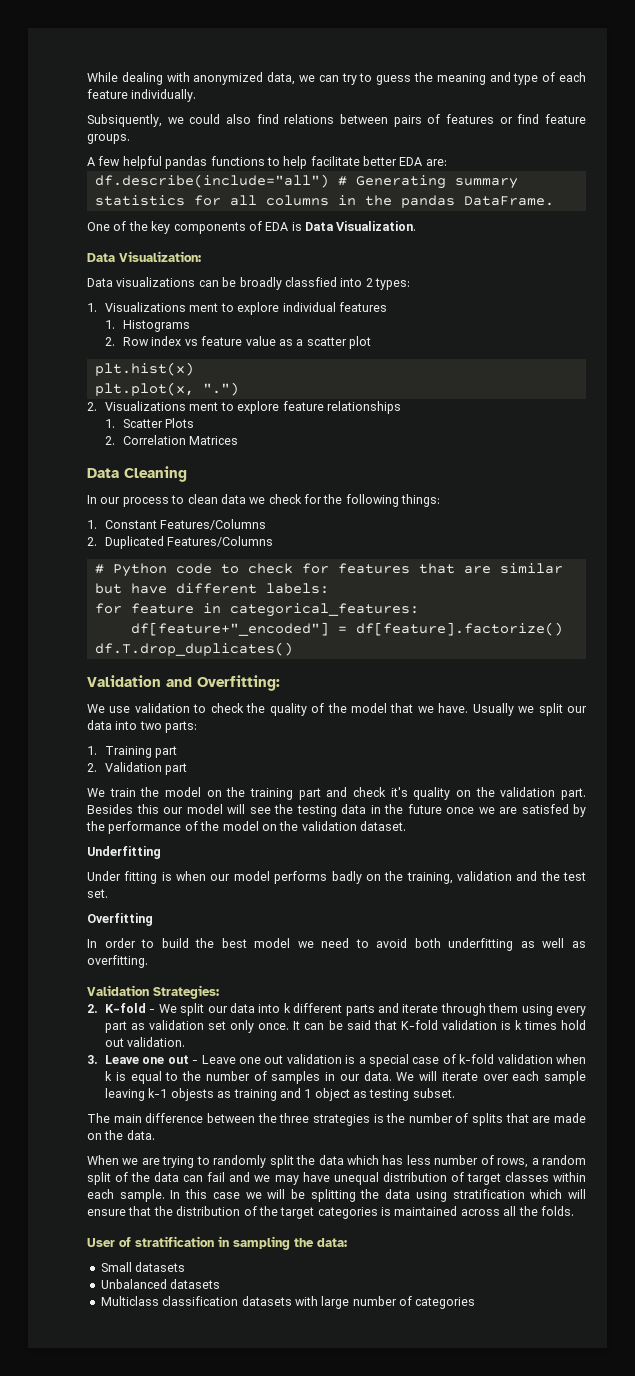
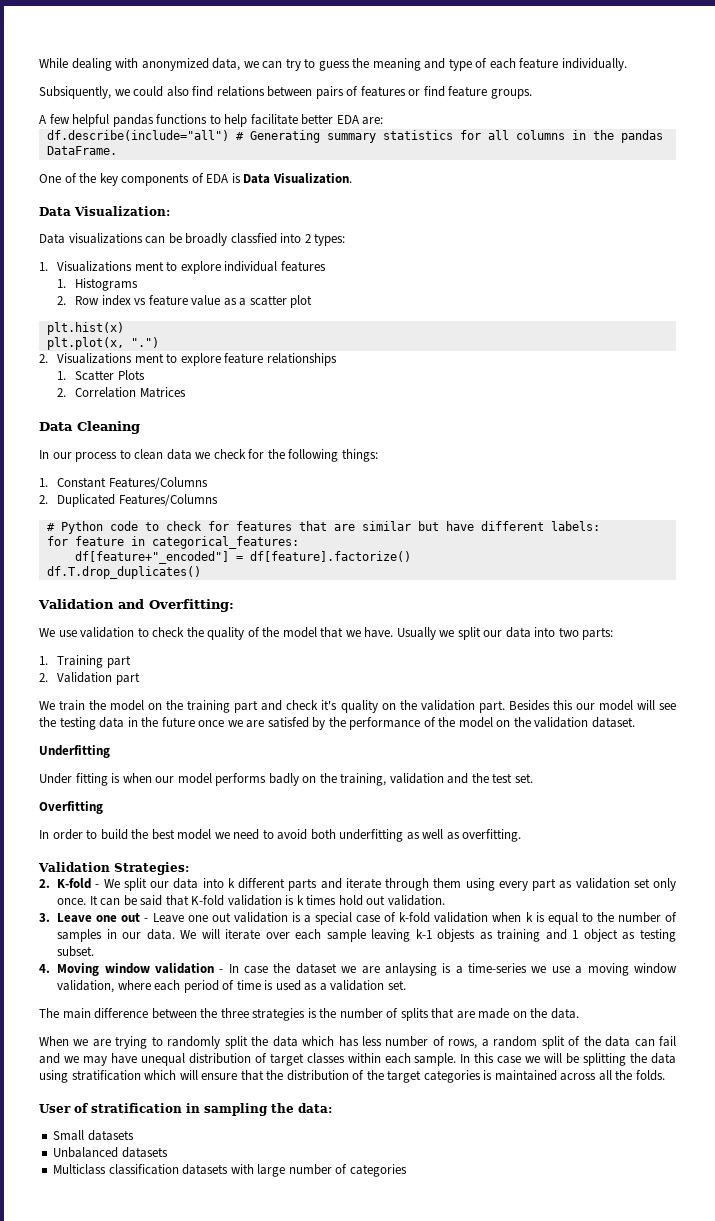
+ 4. Moving window validation - In case the dataset we are anlaysing is a time-series we use a moving window validation, where each period of time is used as a validation set.

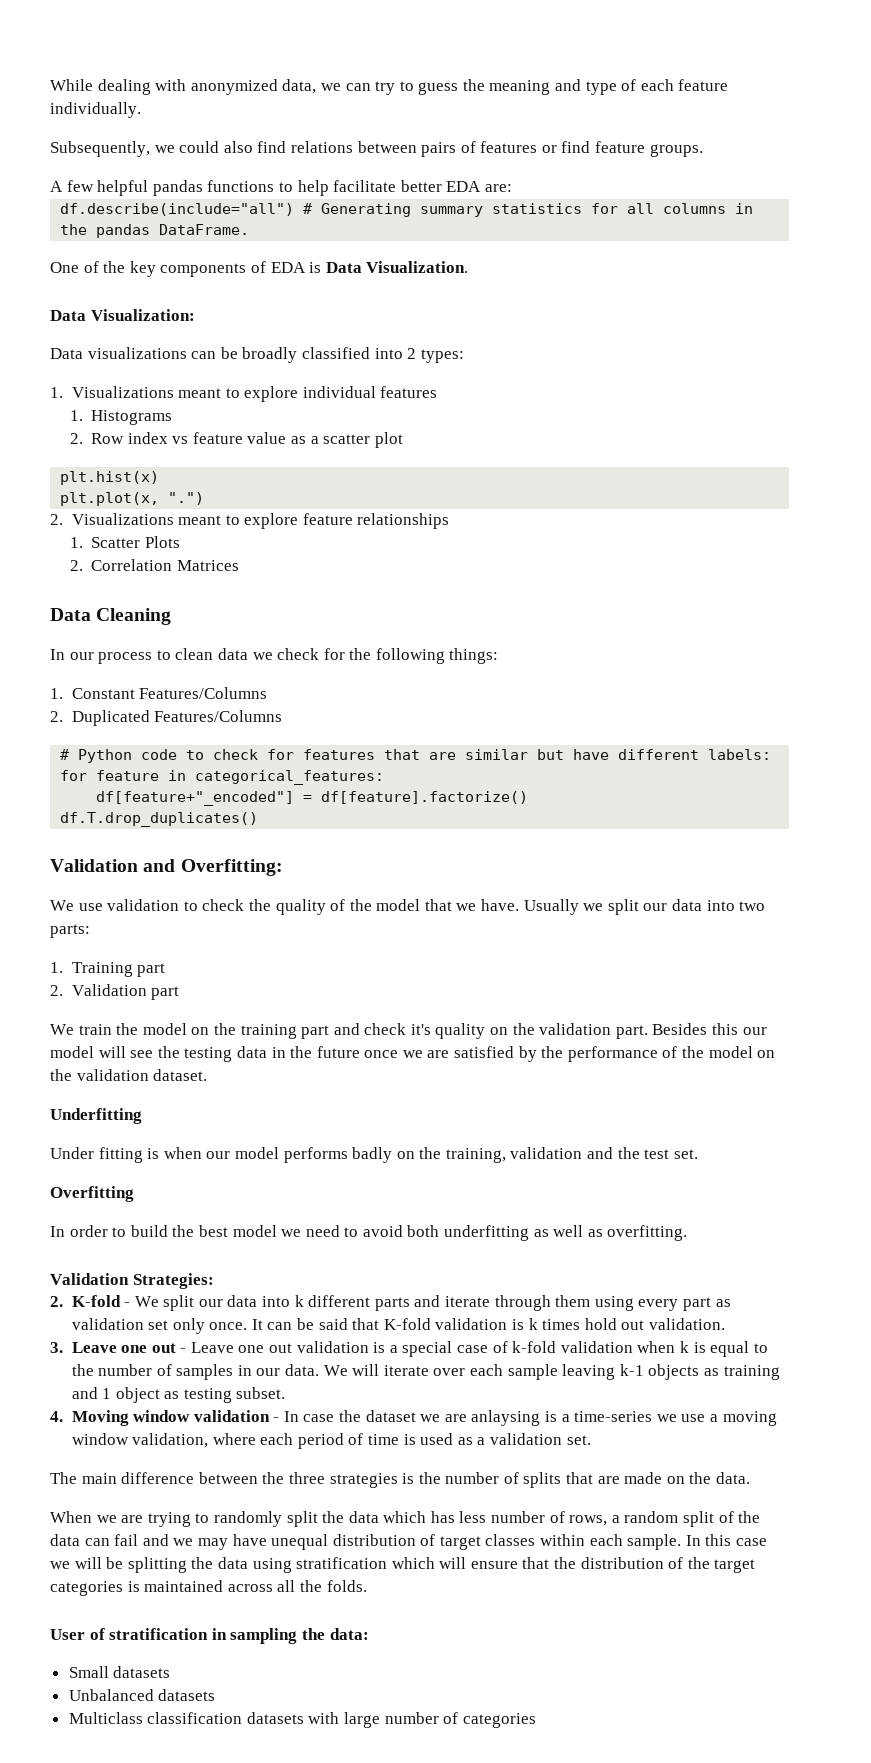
- Subsiquently, we could also find relations between pairs of features or find feature groups.
+ Subsequently, we could also find relations between pairs of features or find feature groups.
- Data visualizations can be broadly classfied into 2 types:
+ Data visualizations can be broadly classified into 2 types:
- 1. Visualizations ment to explore individual features
+ 1. Visualizations meant to explore individual features
- 2. Visualizations ment to explore feature relationships
+ 2. Visualizations meant to explore feature relationships
- Besides this our model will see the testing data in the future once we are satisfed by the performance of the model on the validation dataset.
+ Besides this our model will see the testing data in the future once we are satisfied by the performance of the model on the validation dataset.
- We will iterate over each sample leaving k-1 objests as training and 1 object as testing subset.
+ We will iterate over each sample leaving k-1 objects as training and 1 object as testing subset.

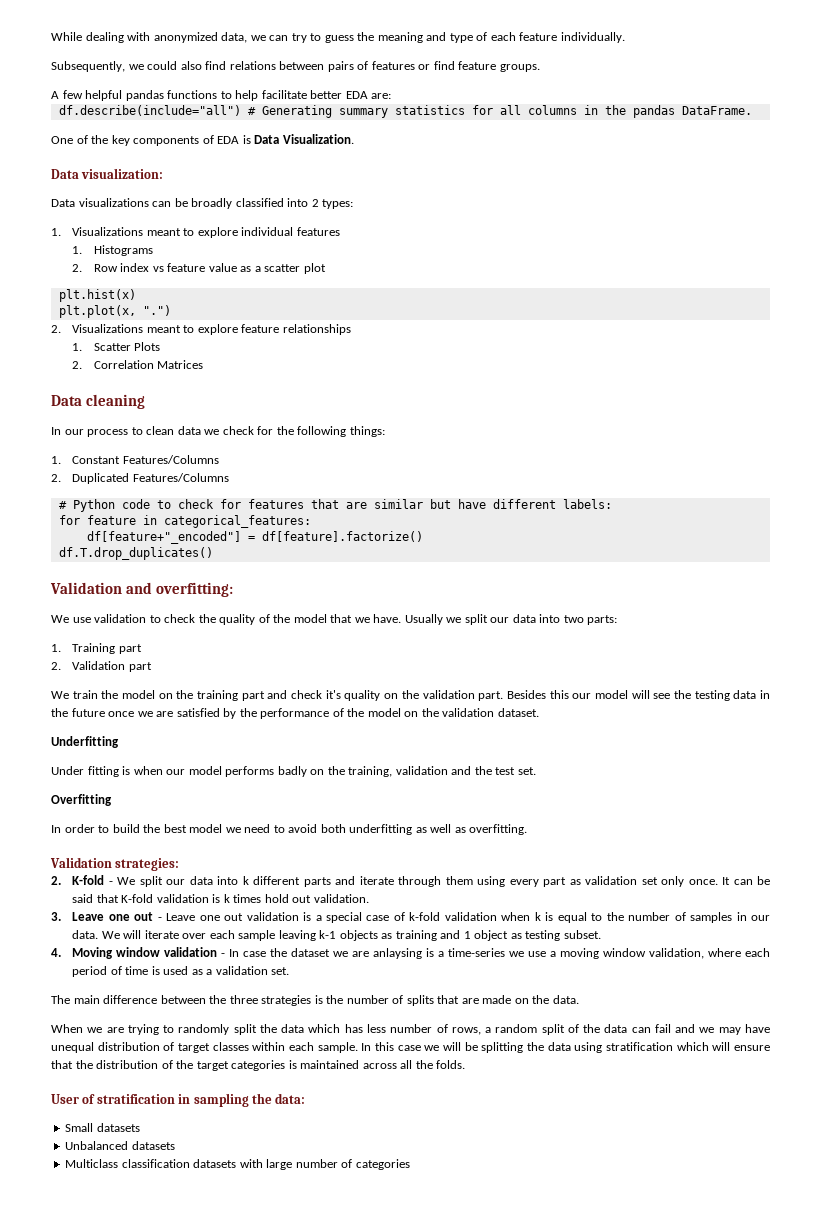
- Data Visualization:
+ Data visualization:
- Data Cleaning
+ Data cleaning
- Validation and Overfitting:
+ Validation and overfitting:
- Validation Strategies:
+ Validation strategies:

